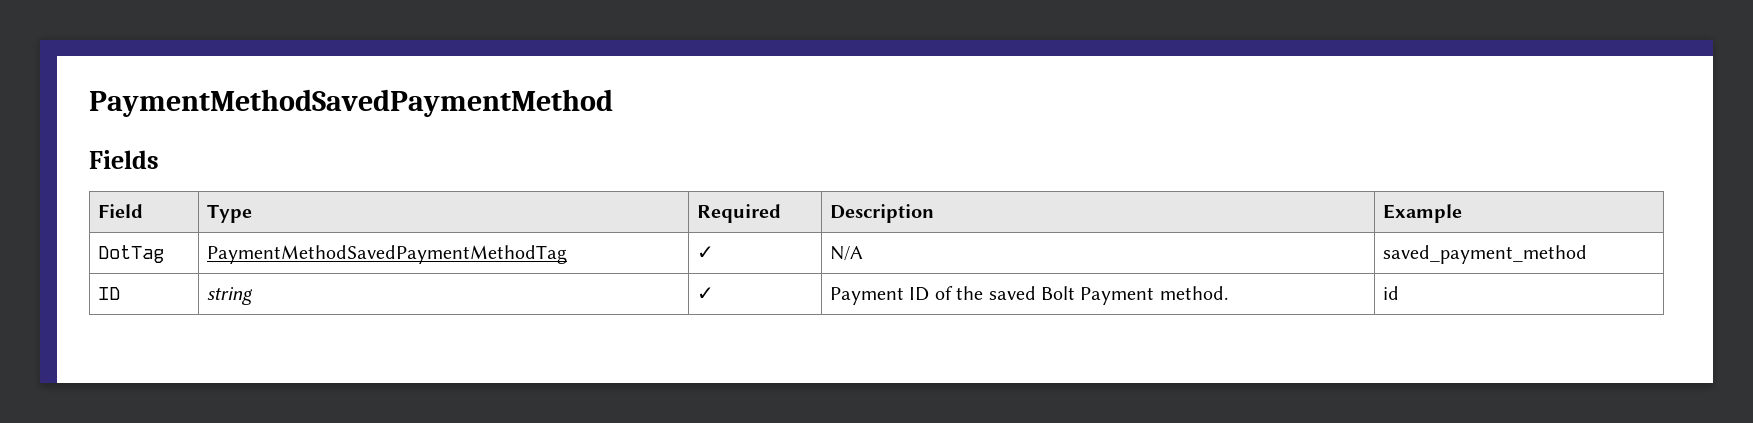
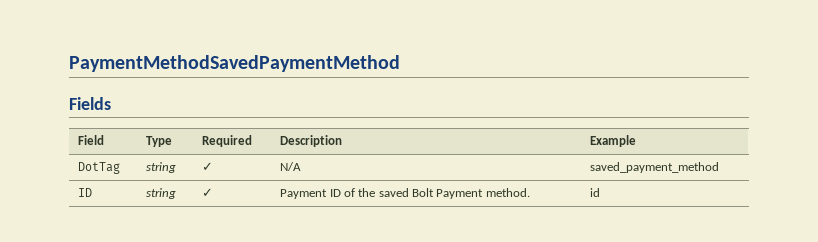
- DotTag | PaymentMethodSavedPaymentMethodTag | ✓ | N/A | saved_payment_method
+ DotTag | string | ✓ | N/A | saved_payment_method

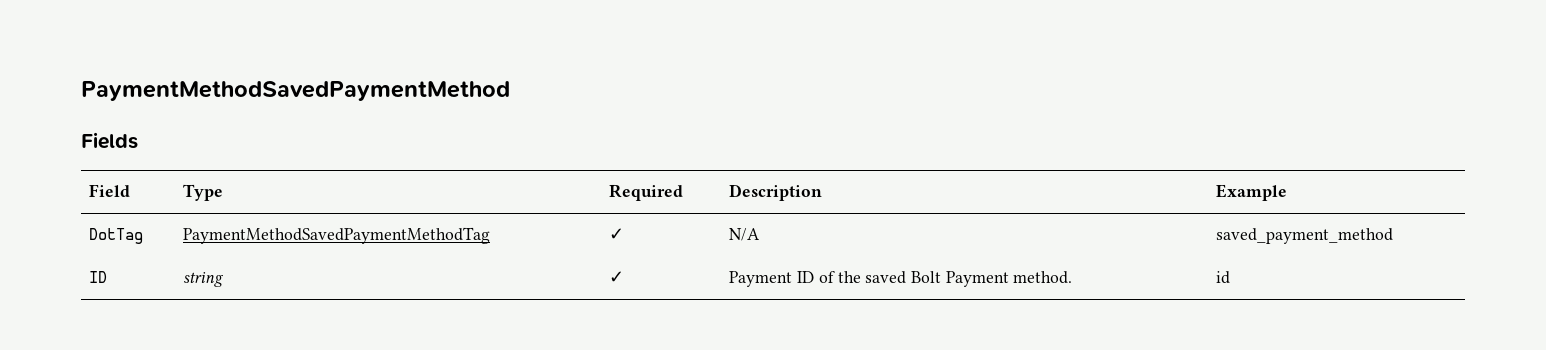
- DotTag | string | ✓ | N/A | saved_payment_method
+ DotTag | PaymentMethodSavedPaymentMethodTag | ✓ | N/A | saved_payment_method

